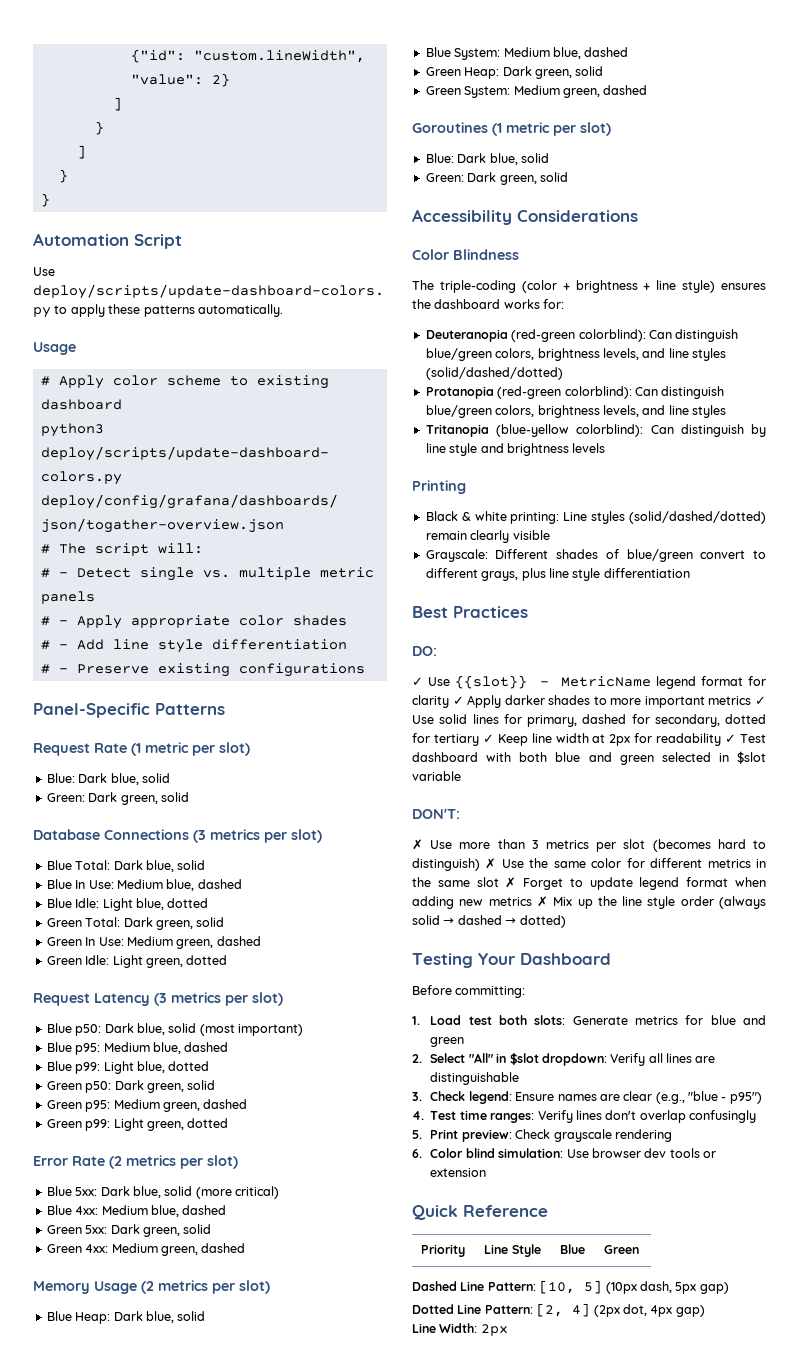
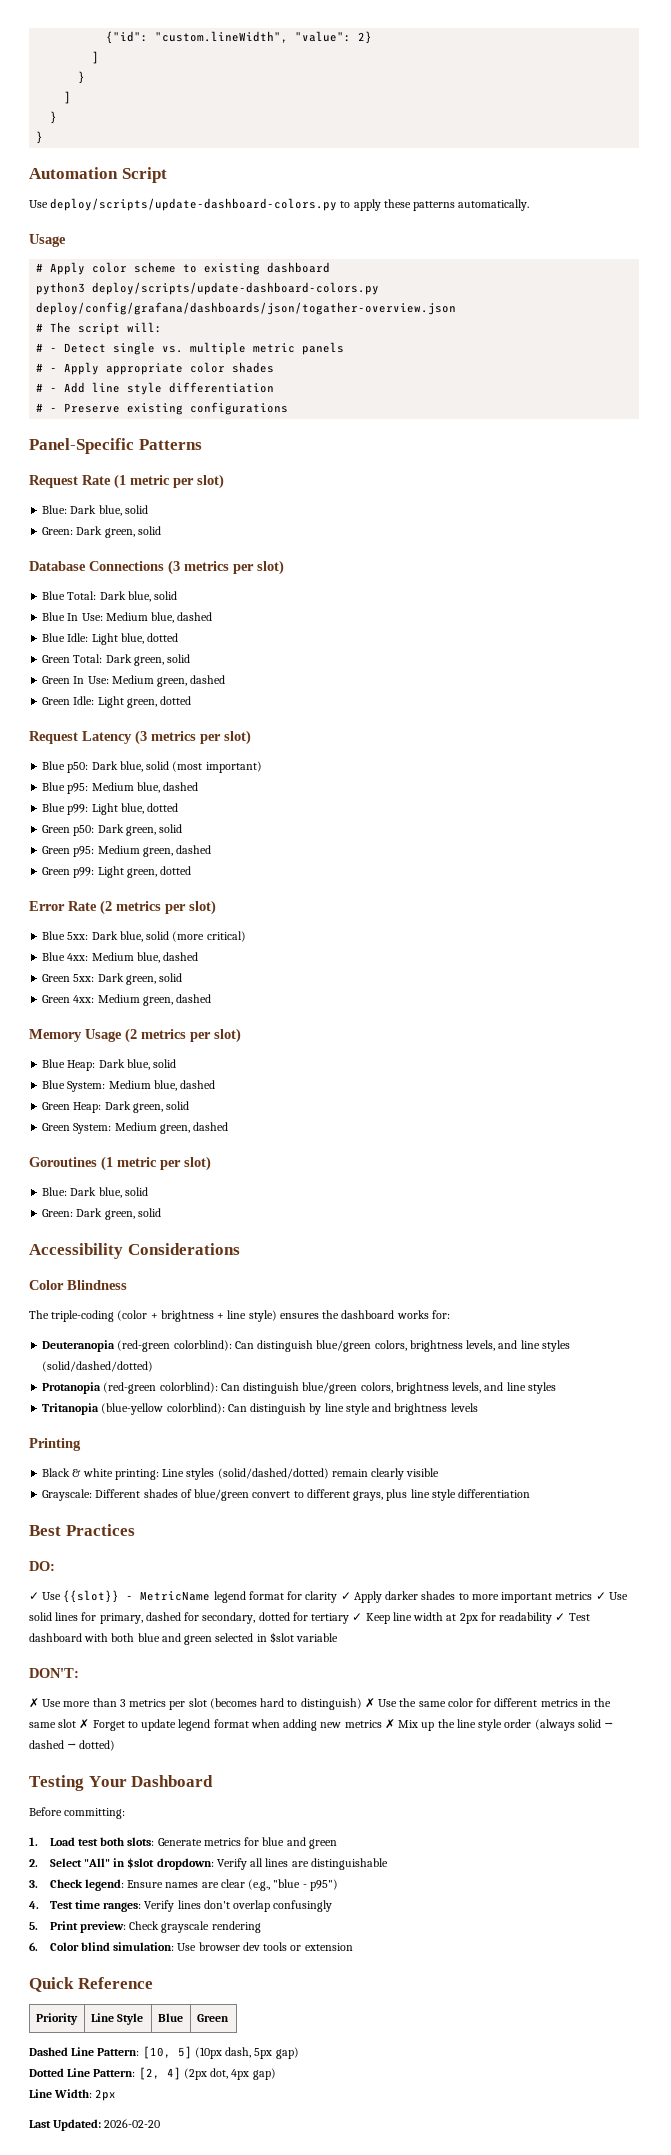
+ Last Updated: 2026-02-20

